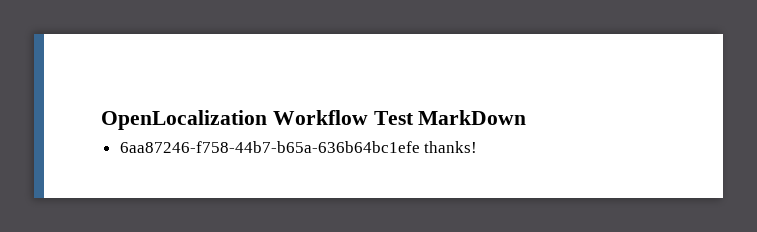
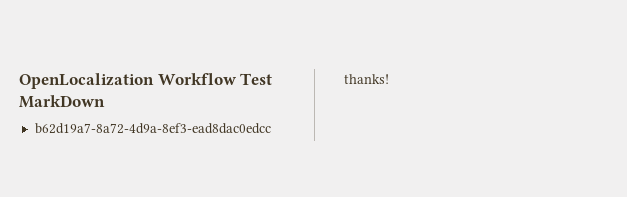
- 6aa87246-f758-44b7-b65a-636b64bc1efe thanks!
+ b62d19a7-8a72-4d9a-8ef3-ead8dac0edcc thanks!

